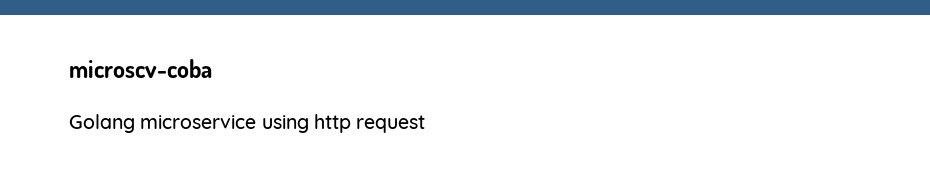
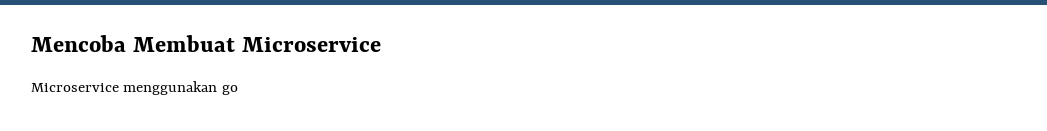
- microscv-coba
- Golang microservice using http request
+ Mencoba Membuat Microservice
+ Microservice menggunakan go

